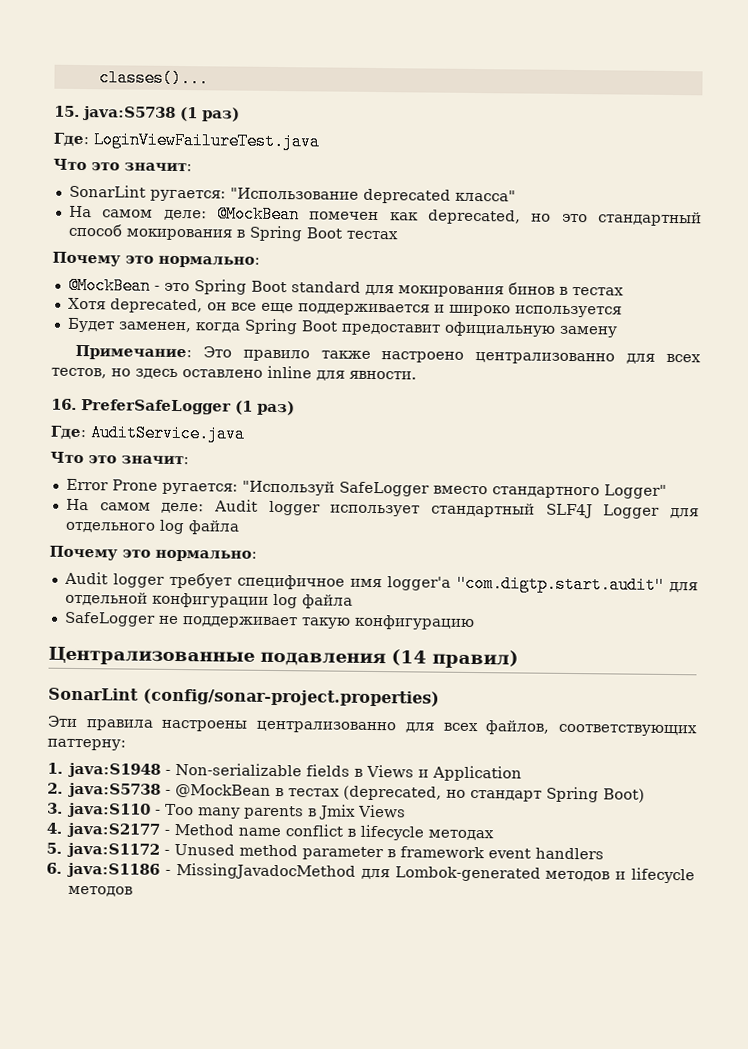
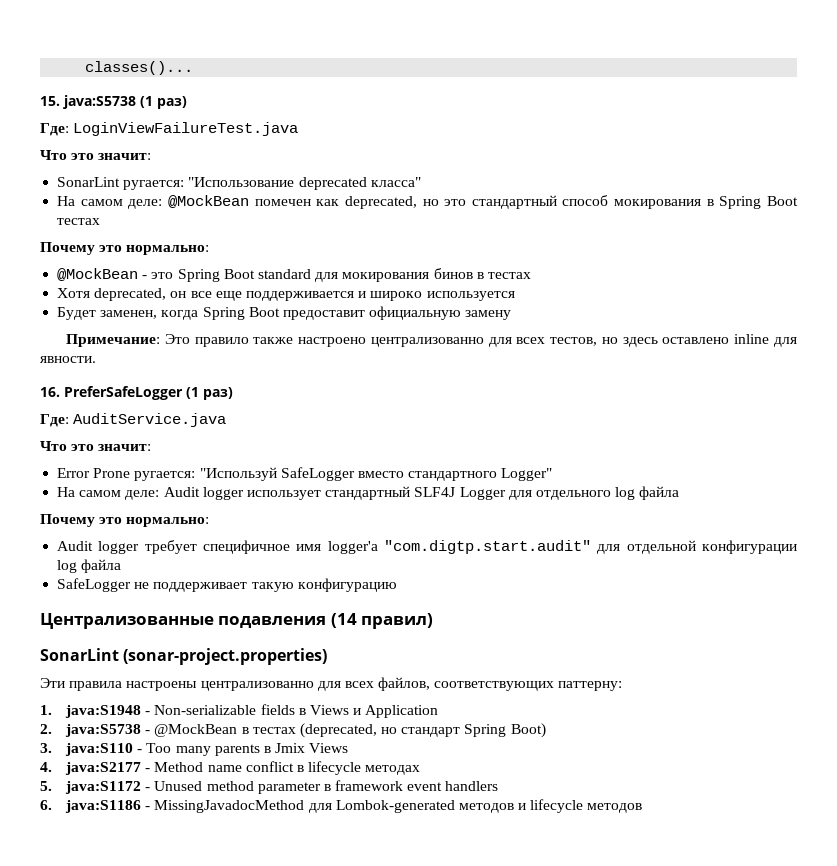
- SonarLint (config/sonar-project.properties)
+ SonarLint (sonar-project.properties)

